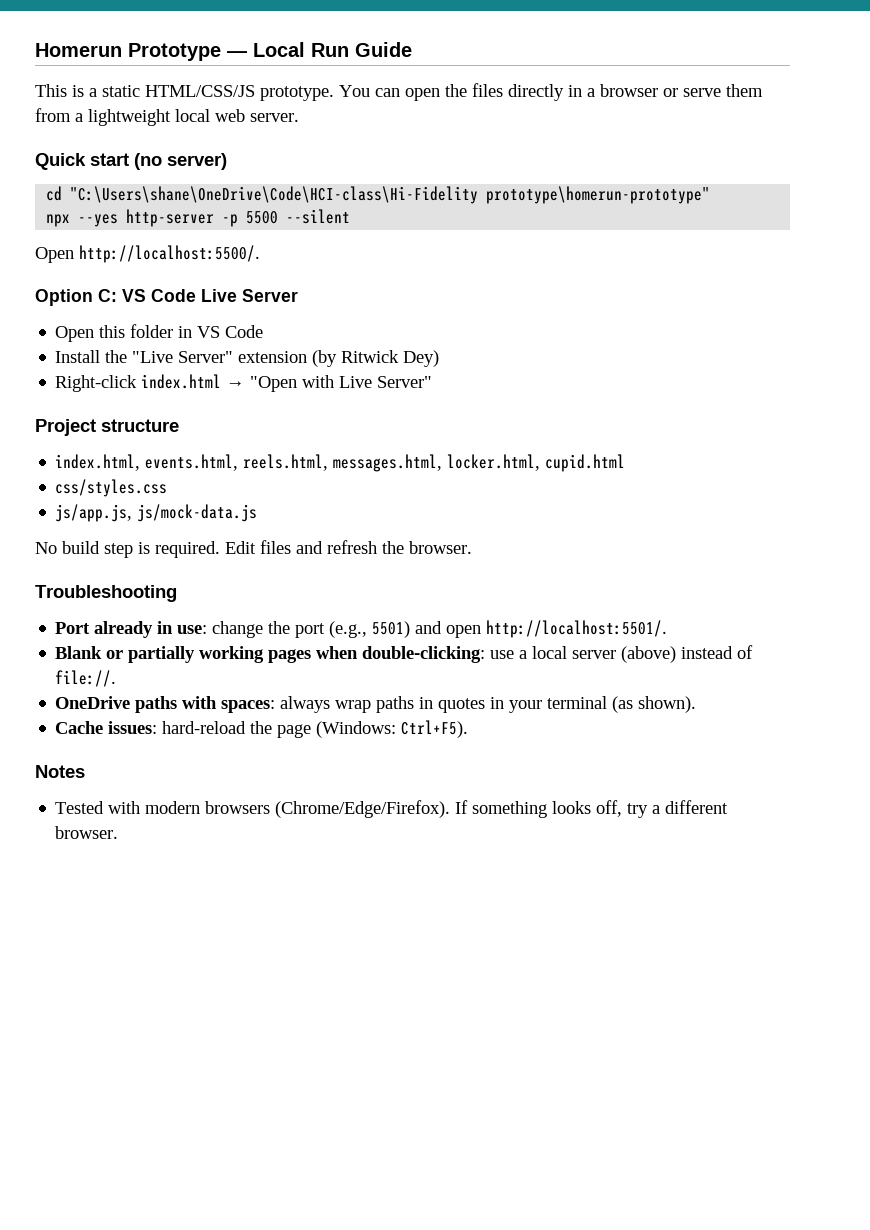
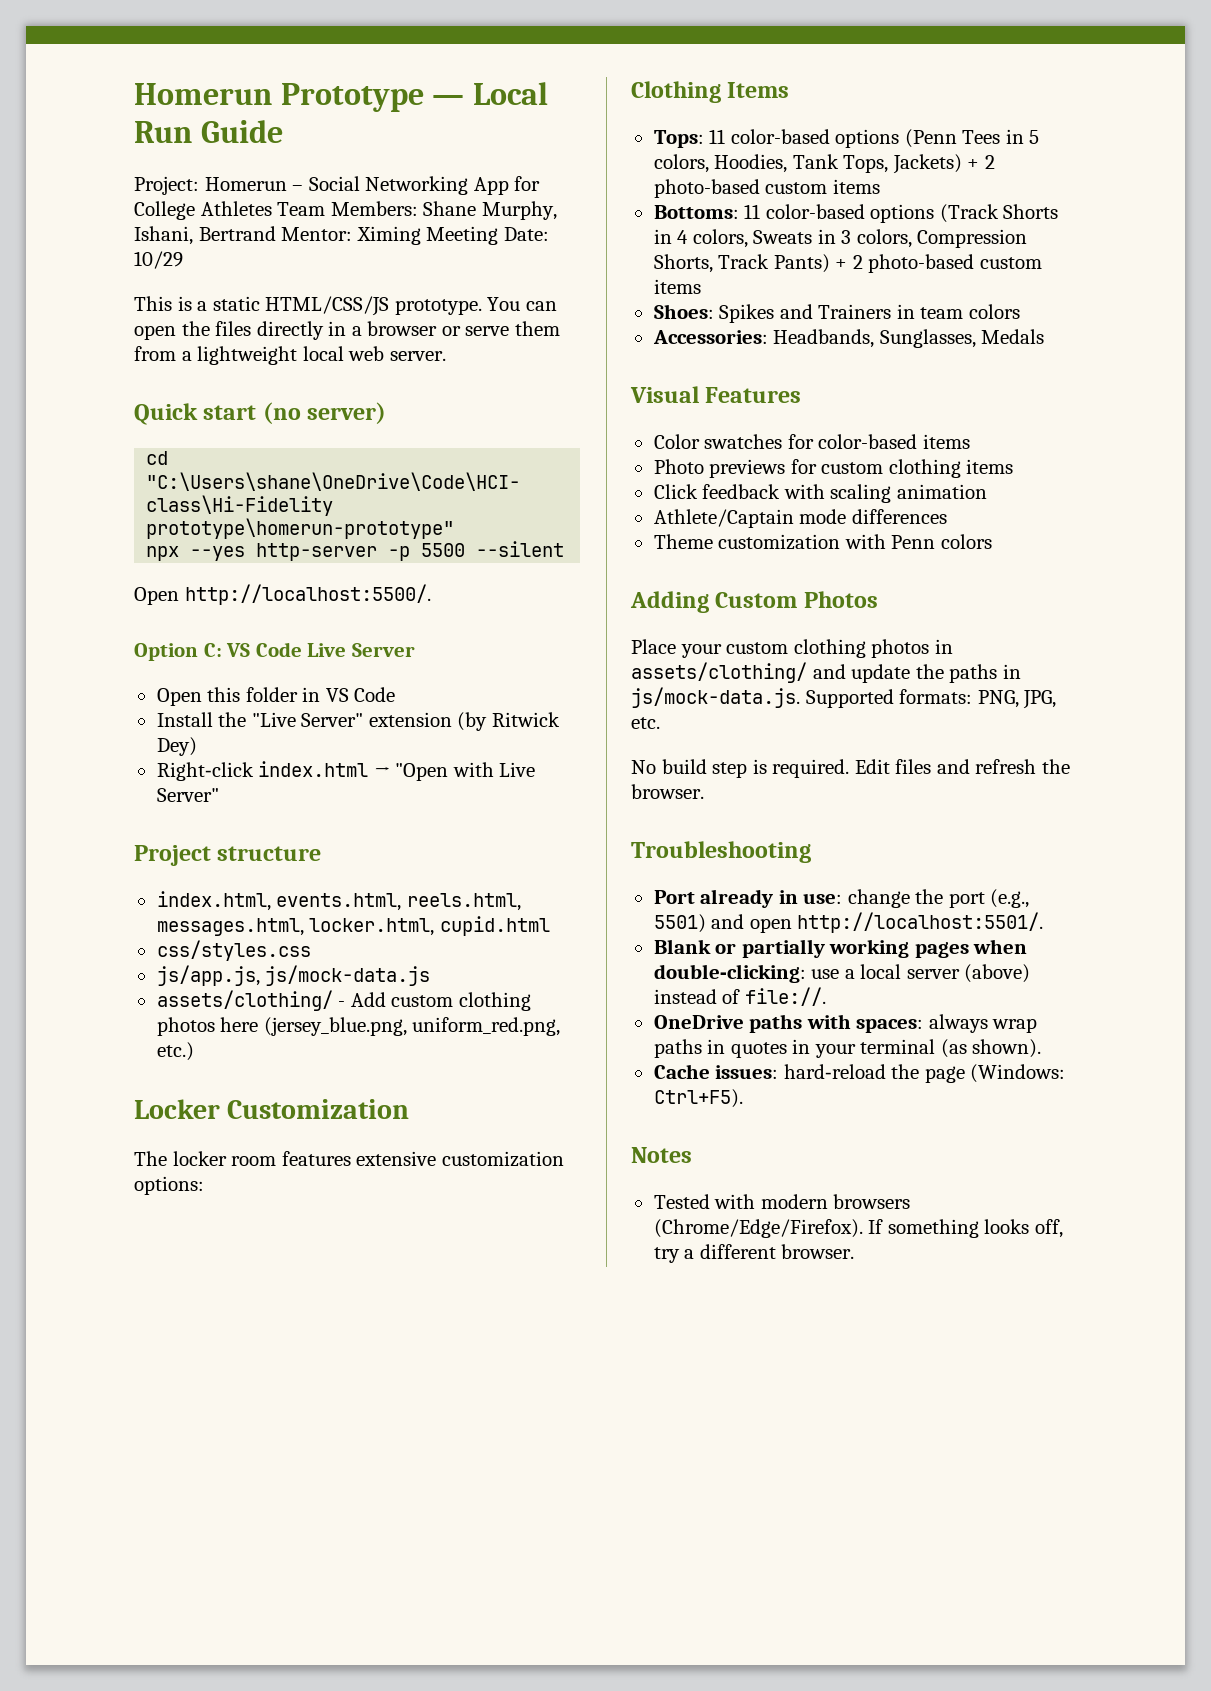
+ Project: Homerun – Social Networking App for College Athletes Team Members: Shane Murphy, Ishani, Bertrand Mentor: Ximing Meeting Date: 10/29
+ assets/clothing/ - Add custom clothing photos here (jersey_blue.png, uniform_red.png, etc.)
+ Locker Customization
+ The locker room features extensive customization options:
+ Clothing Items
+ Tops: 11 color-based options (Penn Tees in 5 colors, Hoodies, Tank Tops, Jackets) + 2 photo-based custom items
+ Bottoms: 11 color-based options (Track Shorts in 4 colors, Sweats in 3 colors, Compression Shorts, Track Pants) + 2 photo-based custom items
+ Shoes: Spikes and Trainers in team colors
+ Accessories: Headbands, Sunglasses, Medals
+ Visual Features
+ Color swatches for color-based items
+ Photo previews for custom clothing items
+ Click feedback with scaling animation
+ Athlete/Captain mode differences
+ Theme customization with Penn colors
+ Adding Custom Photos
+ Place your custom clothing photos in assets/clothing/ and update the paths in js/mock-data.js. Supported formats: PNG, JPG, etc.

